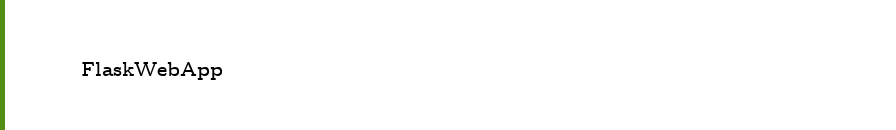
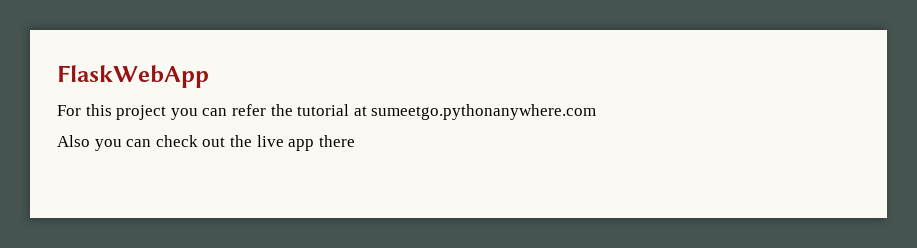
+ For this project you can refer the tutorial at sumeetgo.pythonanywhere.com
+ Also you can check out the live app there

